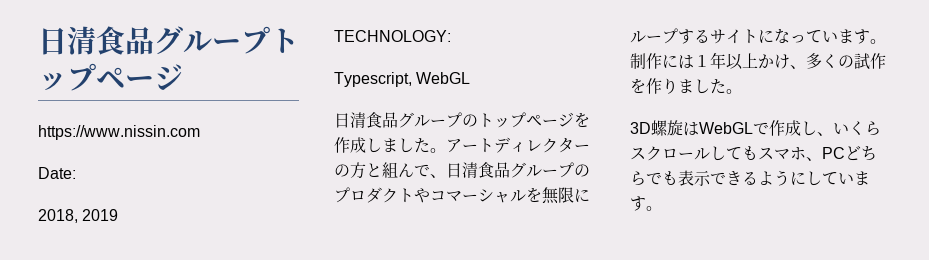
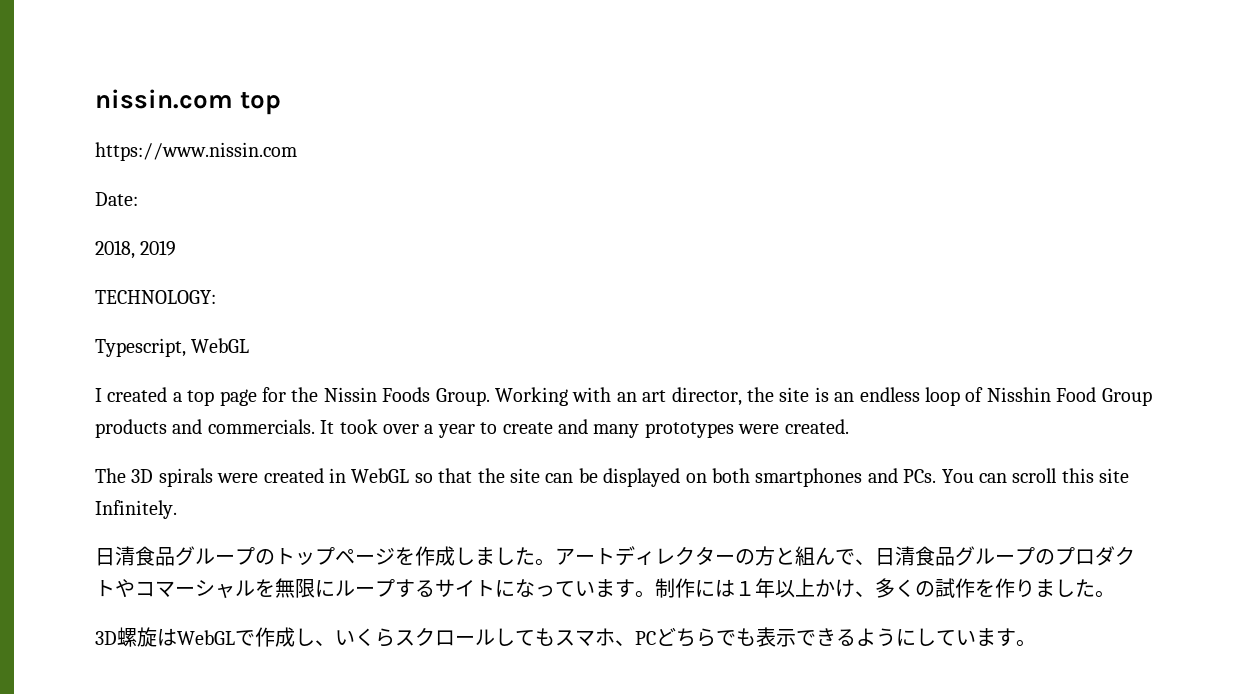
- 日清食品グループトップページ
+ nissin.com top
+ I created a top page for the Nissin Foods Group. Working with an art director, the site is an endless loop of Nisshin Food Group products and commercials. It took over a year to create and many prototypes were created.
+ The 3D spirals were created in WebGL so that the site can be displayed on both smartphones and PCs. You can scroll this site Infinitely.

